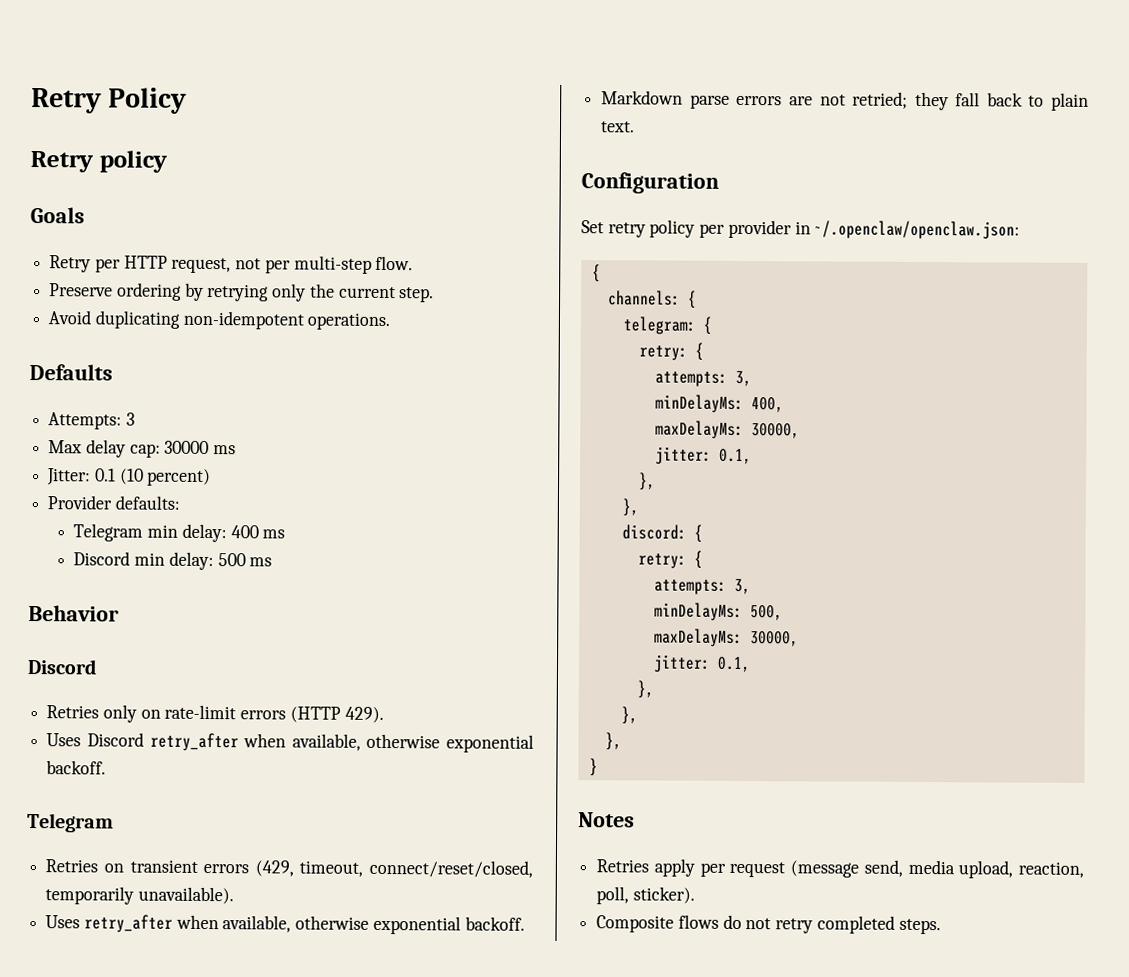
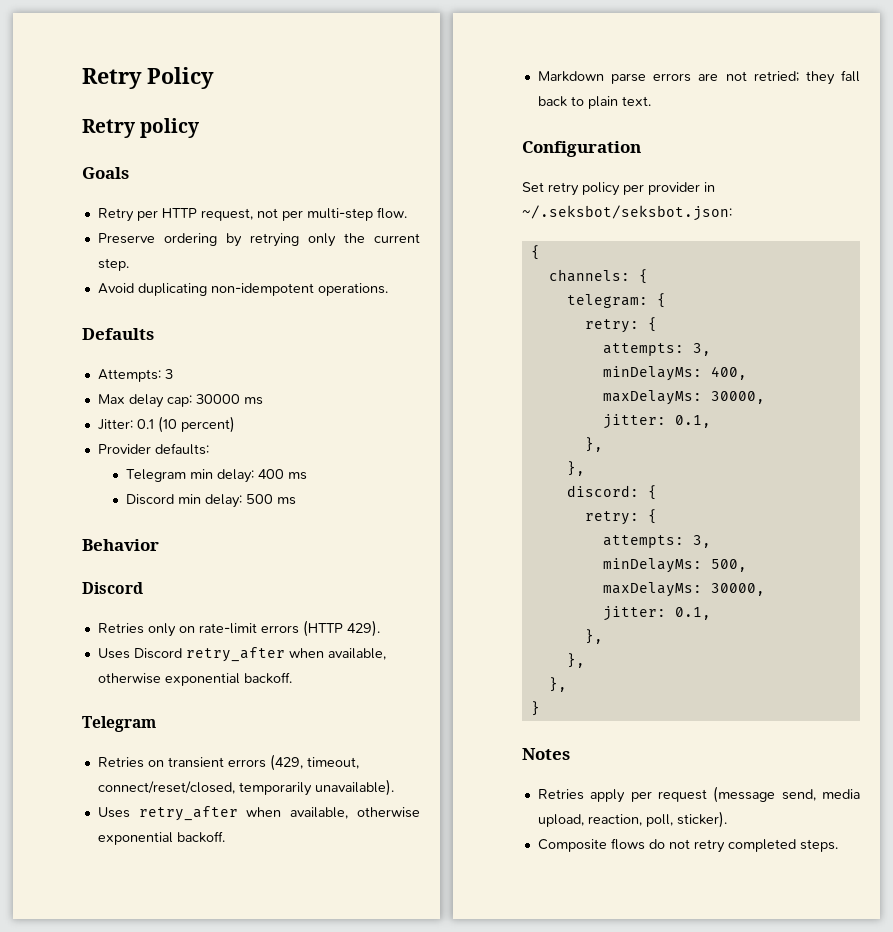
- Set retry policy per provider in ~/.openclaw/openclaw.json:
+ Set retry policy per provider in ~/.seksbot/seksbot.json:

